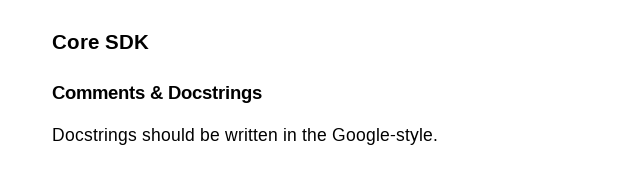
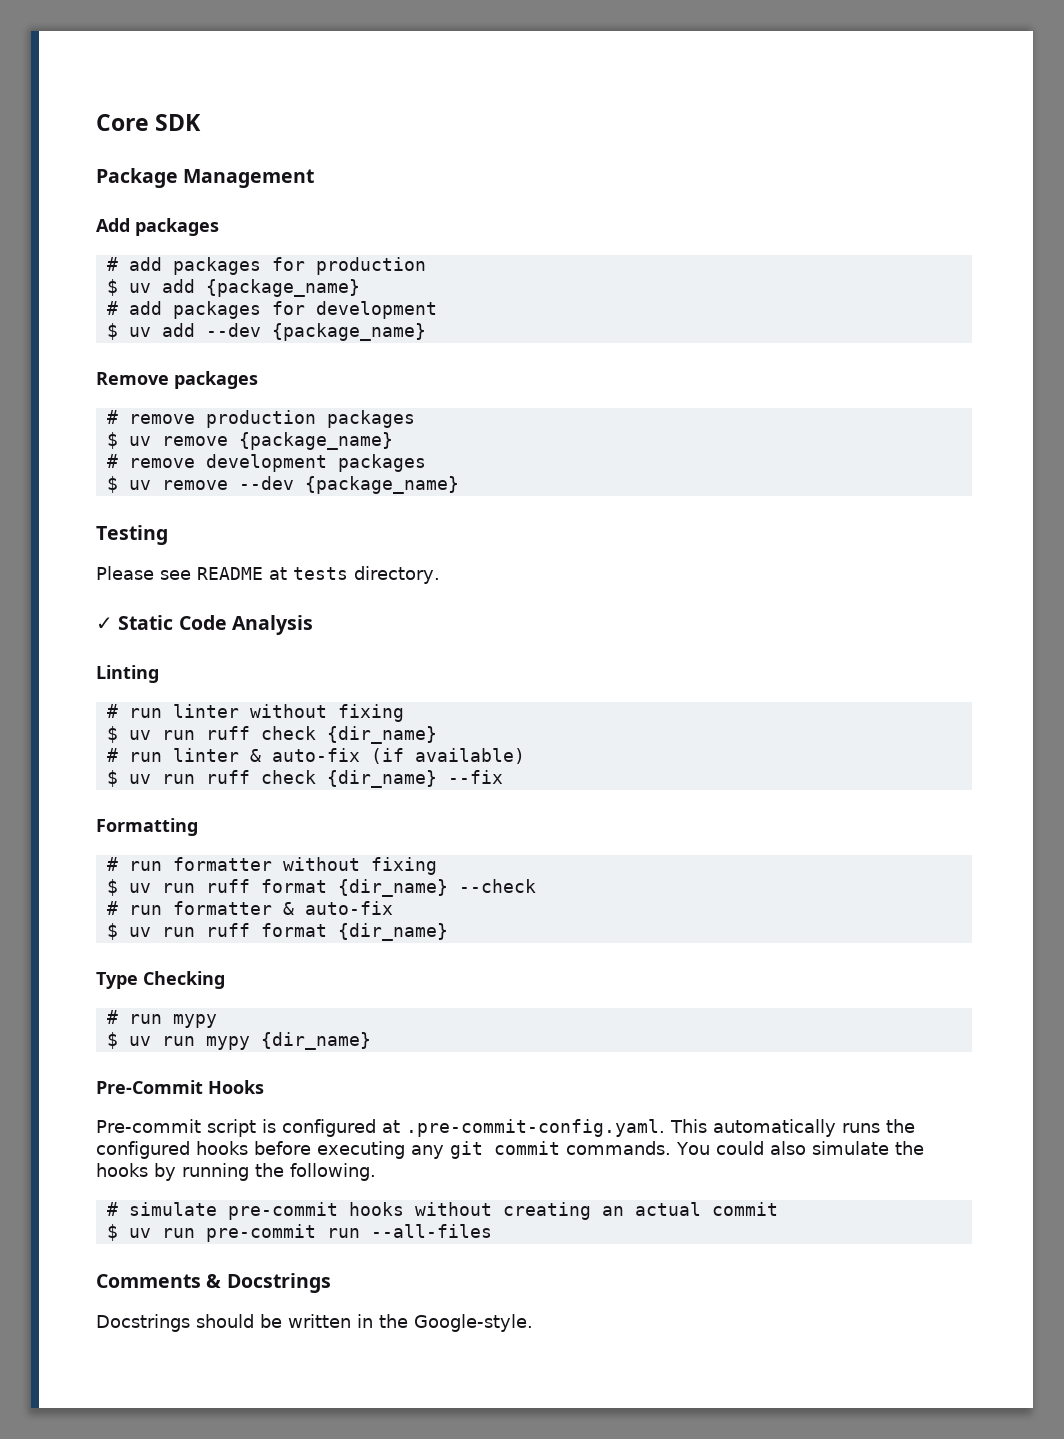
+ Package Management
+ Add packages
+ # add packages for production
+ $ uv add {package_name}
+ # add packages for development
+ $ uv add --dev {package_name}
+ Remove packages
+ # remove production packages
+ $ uv remove {package_name}
+ # remove development packages
+ $ uv remove --dev {package_name}
+ Testing
+ Please see README at tests directory.
+ ✓ Static Code Analysis
+ Linting
+ # run linter without fixing
+ $ uv run ruff check {dir_name}
+ # run linter & auto-fix (if available)
+ $ uv run ruff check {dir_name} --fix
+ Formatting
+ # run formatter without fixing
+ $ uv run ruff format {dir_name} --check
+ # run formatter & auto-fix
+ $ uv run ruff format {dir_name}
+ Type Checking
+ # run mypy
+ $ uv run mypy {dir_name}
+ Pre-Commit Hooks
+ Pre-commit script is configured at .pre-commit-config.yaml. This automatically runs the configured hooks before executing any git commit commands. You could also simulate the hooks by running the following.
+ # simulate pre-commit hooks without creating an actual commit
+ $ uv run pre-commit run --all-files

